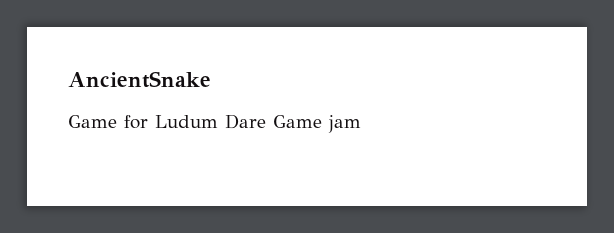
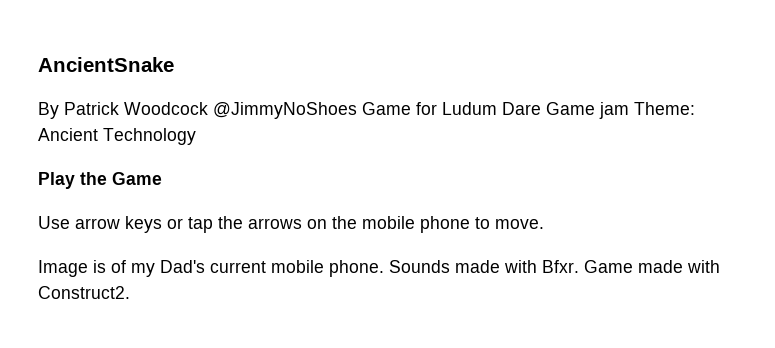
- Game for Ludum Dare Game jam
+ By Patrick Woodcock @JimmyNoShoes Game for Ludum Dare Game jam Theme: Ancient Technology
+ Play the Game
+ Use arrow keys or tap the arrows on the mobile phone to move.
+ Image is of my Dad's current mobile phone. Sounds made with Bfxr. Game made with Construct2.

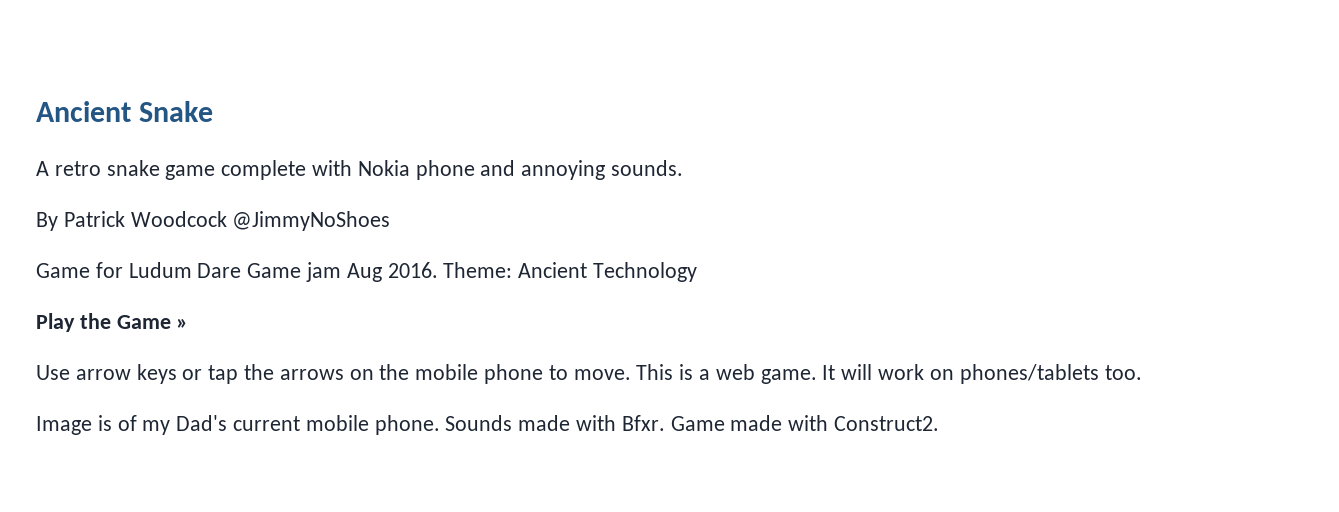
- AncientSnake
+ Ancient Snake
+ A retro snake game complete with Nokia phone and annoying sounds.
- By Patrick Woodcock @JimmyNoShoes Game for Ludum Dare Game jam Theme: Ancient Technology
+ By Patrick Woodcock @JimmyNoShoes
+ Game for Ludum Dare Game jam Aug 2016. Theme: Ancient Technology
- Play the Game
+ Play the Game »
+ This is a web game. It will work on phones/tablets too.

